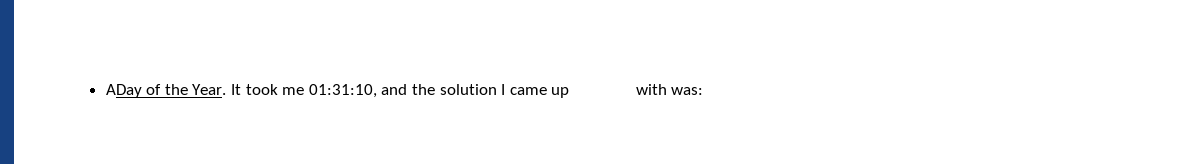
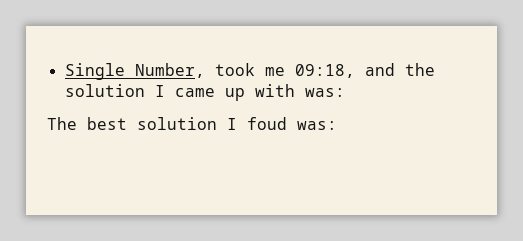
- ADay of the Year. It took me 01:31:10, and the solution I came up with was:
+ Single Number, took me 09:18, and the solution I came up with was:
+ The best solution I foud was:

